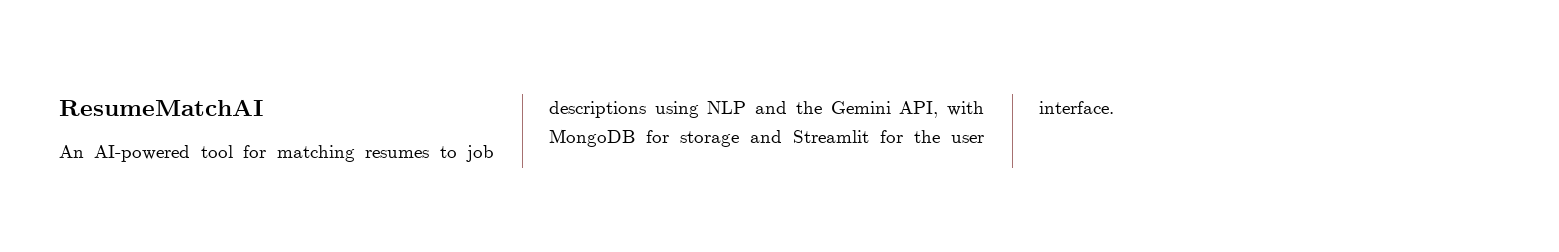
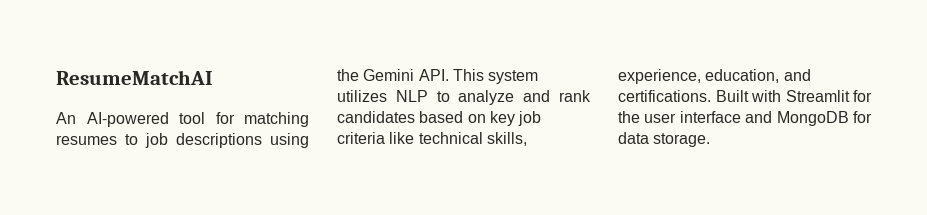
- An AI-powered tool for matching resumes to job descriptions using NLP and the Gemini API, with MongoDB for storage and Streamlit for the user interface.
+ An AI-powered tool for matching resumes to job descriptions using the Gemini API. This system utilizes NLP to analyze and rank candidates based on key job criteria like technical skills, experience, education, and certifications. Built with Streamlit for the user interface and MongoDB for data storage.

